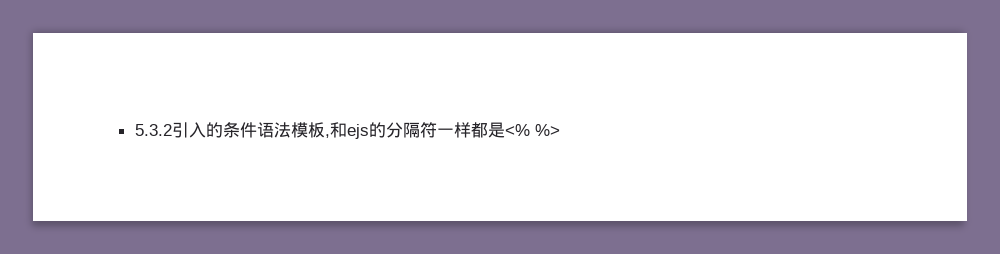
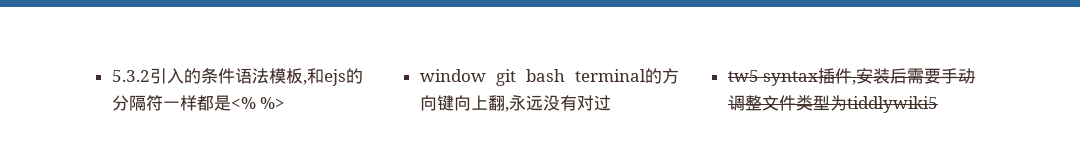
+ window git bash terminal的方向键向上翻,永远没有对过
+ tw5 syntax插件,安装后需要手动调整文件类型为tiddlywiki5

